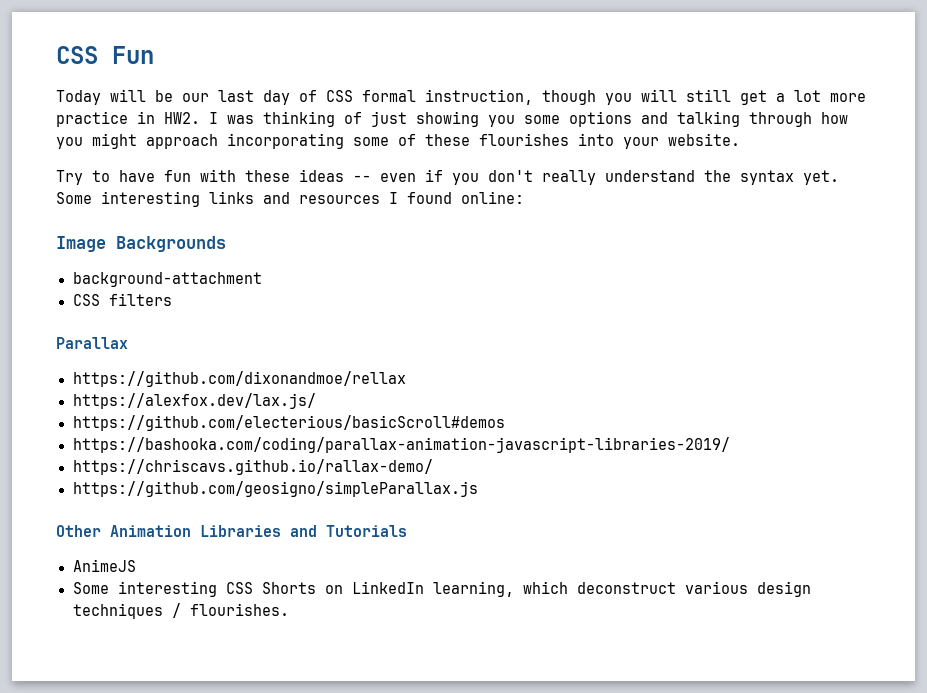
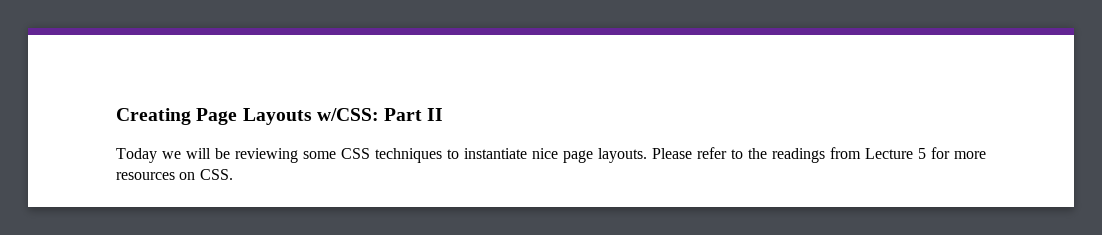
- CSS Fun
+ Creating Page Layouts w/CSS: Part II
- Today will be our last day of CSS formal instruction, though you will still get a lot more practice in HW2. I was thinking of just showing you some options and talking through how you might approach incorporating some of these flourishes into your website.
- Try to have fun with these ideas -- even if you don't really understand the syntax yet. Some interesting links and resources I found online:
- Image Backgrounds
- background-attachment
- CSS filters
- Parallax
- https://github.com/dixonandmoe/rellax
- https://alexfox.dev/lax.js/
- https://github.com/electerious/basicScroll#demos
- https://bashooka.com/coding/parallax-animation-javascript-libraries-2019/
- https://chriscavs.github.io/rallax-demo/
- https://github.com/geosigno/simpleParallax.js
- Other Animation Libraries and Tutorials
- AnimeJS
- Some interesting CSS Shorts on LinkedIn learning, which deconstruct various design techniques / flourishes.
+ Today we will be reviewing some CSS techniques to instantiate nice page layouts. Please refer to the readings from Lecture 5 for more resources on CSS.

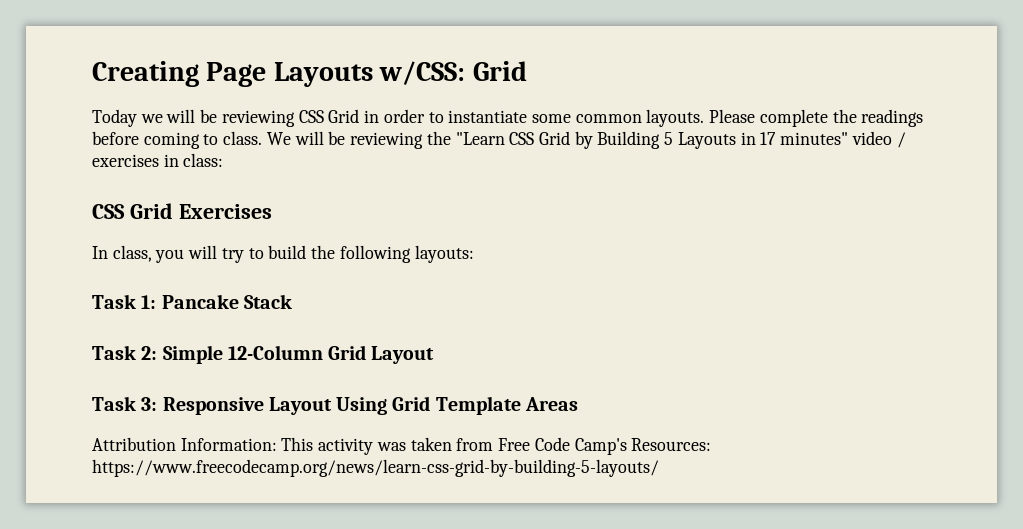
- Creating Page Layouts w/CSS: Part II
+ Creating Page Layouts w/CSS: Grid
- Today we will be reviewing some CSS techniques to instantiate nice page layouts. Please refer to the readings from Lecture 5 for more resources on CSS.
+ Today we will be reviewing CSS Grid in order to instantiate some common layouts. Please complete the readings before coming to class. We will be reviewing the "Learn CSS Grid by Building 5 Layouts in 17 minutes" video / exercises in class:
+ CSS Grid Exercises
+ In class, you will try to build the following layouts:
+ Task 1: Pancake Stack
+ Task 2: Simple 12-Column Grid Layout
+ Task 3: Responsive Layout Using Grid Template Areas
+ Attribution Information: This activity was taken from Free Code Camp's Resources: https://www.freecodecamp.org/news/learn-css-grid-by-building-5-layouts/

